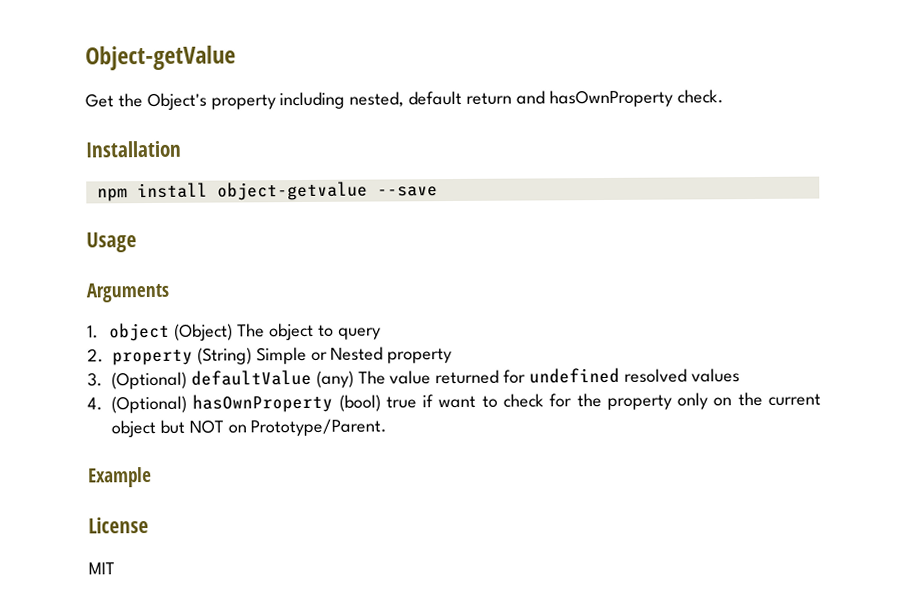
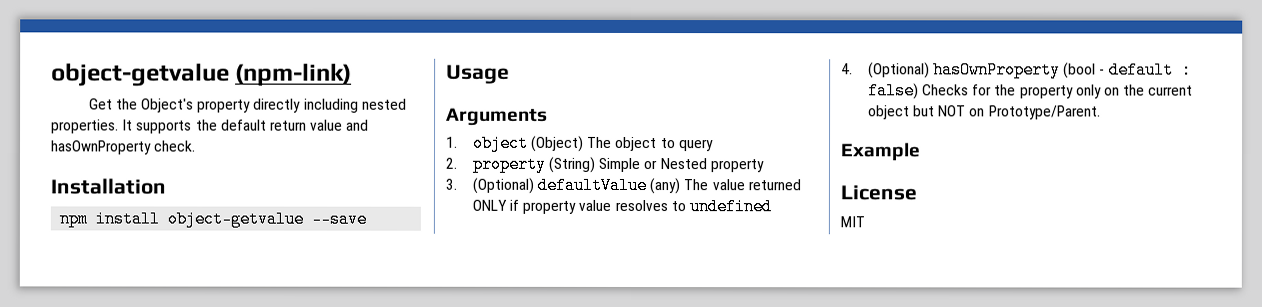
- Object-getValue
+ object-getvalue (npm-link)
- Get the Object's property including nested, default return and hasOwnProperty check.
+ Get the Object's property directly including nested properties. It supports the default return value and hasOwnProperty check.
- 3. (Optional) defaultValue (any) The value returned for undefined resolved values
+ 3. (Optional) defaultValue (any) The value returned ONLY if property value resolves to undefined
- 4. (Optional) hasOwnProperty (bool) true if want to check for the property only on the current object but NOT on Prototype/Parent.
+ 4. (Optional) hasOwnProperty (bool - default : false) Checks for the property only on the current object but NOT on Prototype/Parent.

